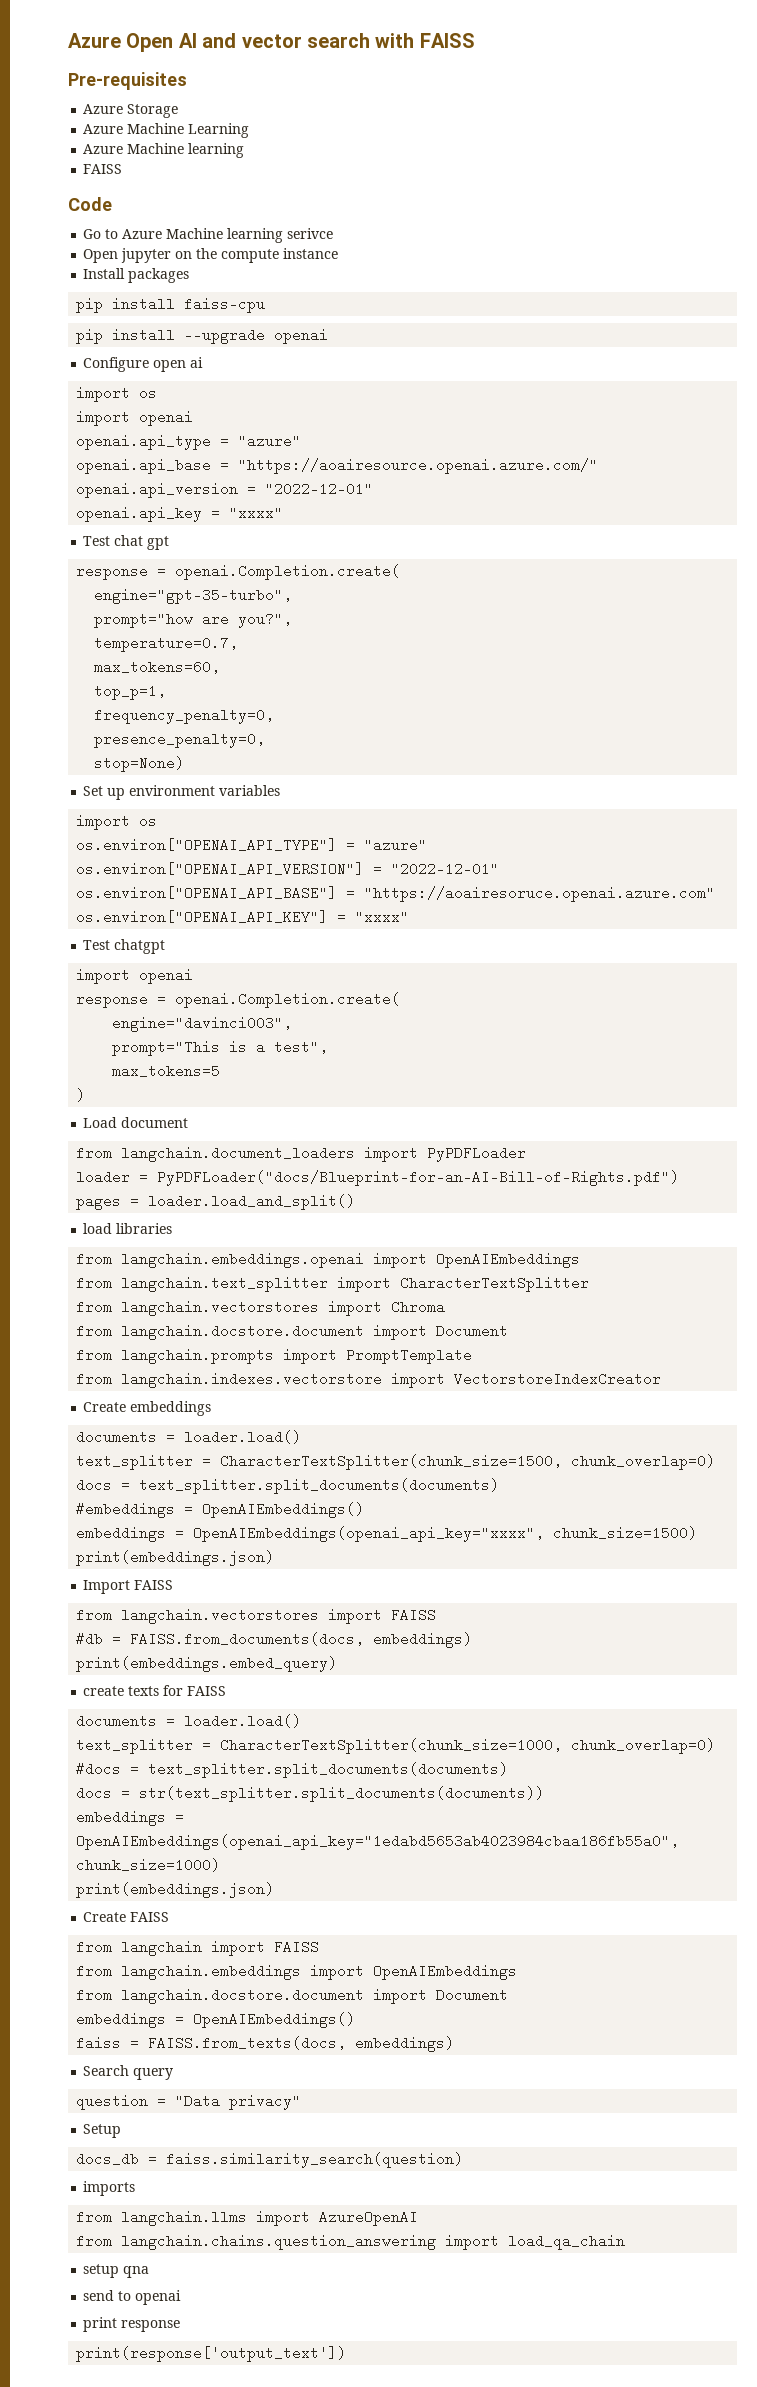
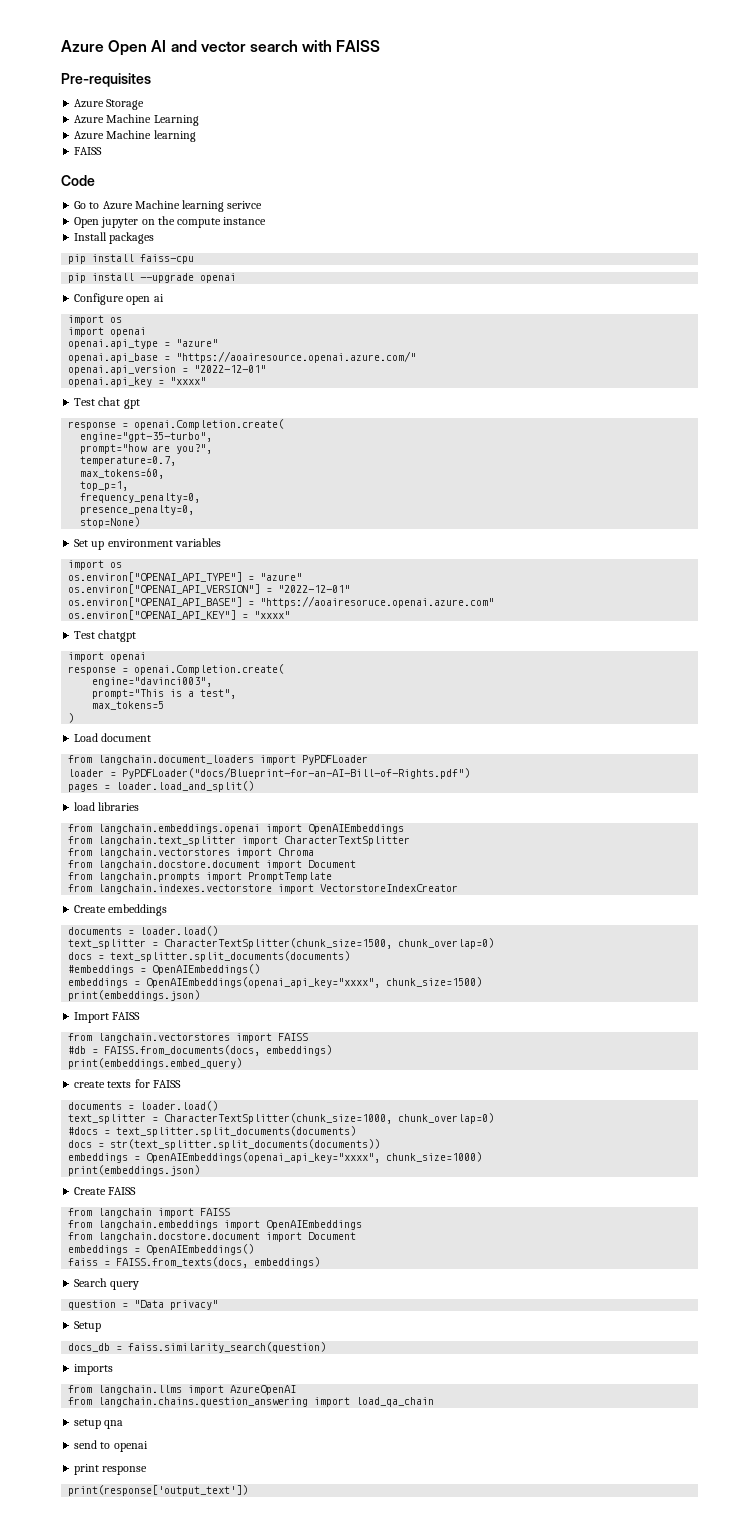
- embeddings = OpenAIEmbeddings(openai_api_key="1edabd5653ab4023984cbaa186fb55a0", chunk_size=1000)
+ embeddings = OpenAIEmbeddings(openai_api_key="xxxx", chunk_size=1000)

